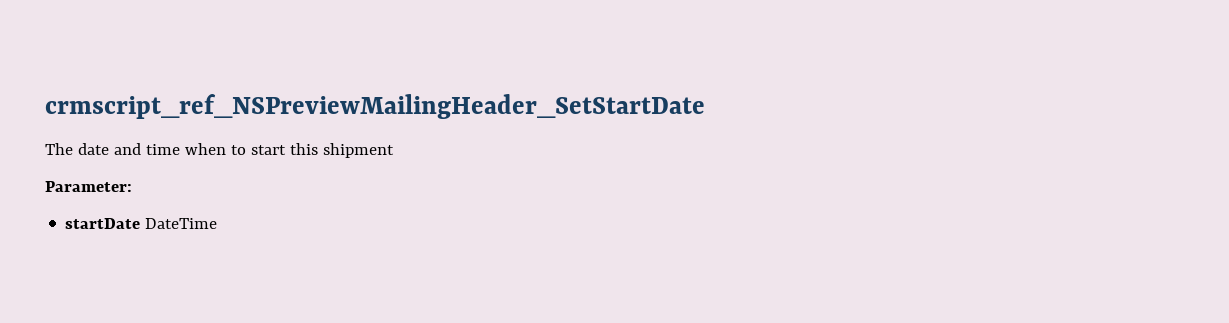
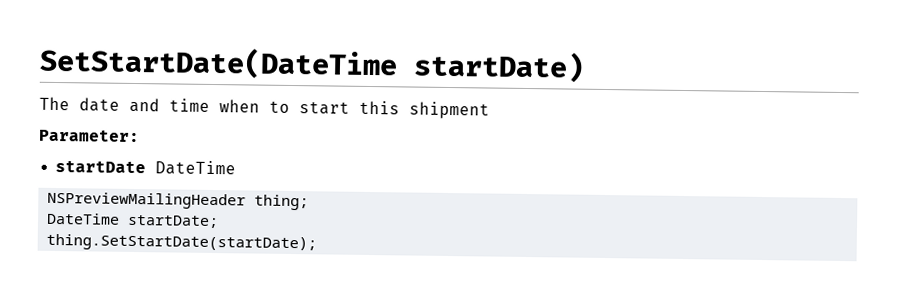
- crmscript_ref_NSPreviewMailingHeader_SetStartDate
+ SetStartDate(DateTime startDate)
+ NSPreviewMailingHeader thing;
+ DateTime startDate;
+ thing.SetStartDate(startDate);

